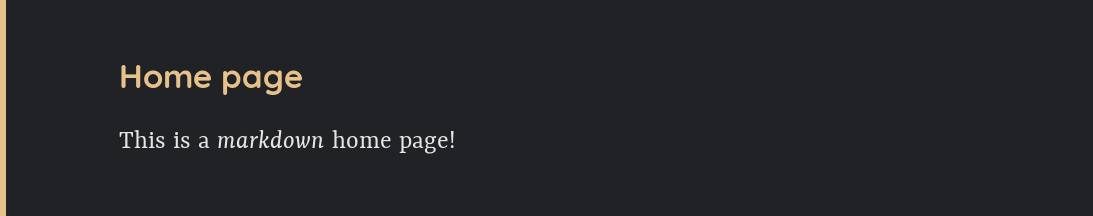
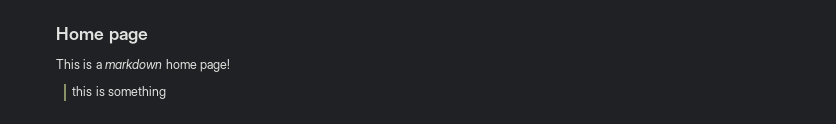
+ this is something

